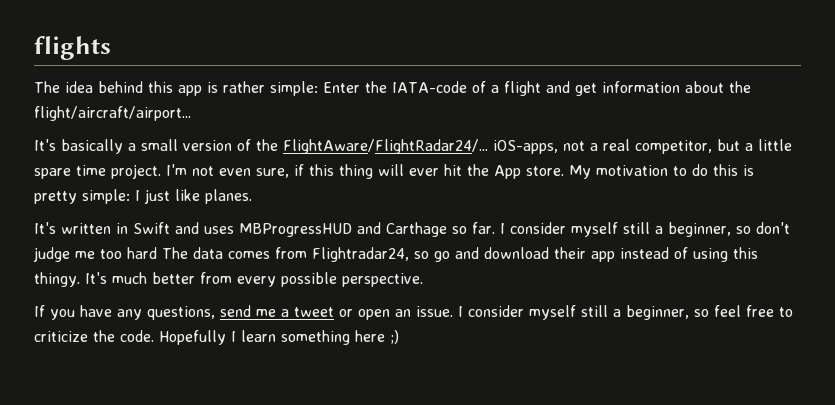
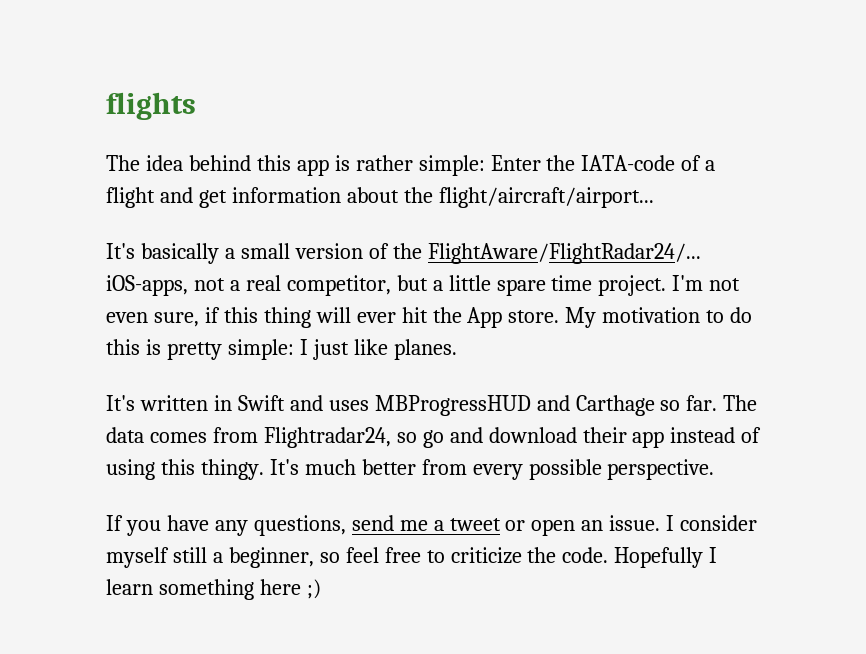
- I consider myself still a beginner, so don't judge me too hard The data comes from Flightradar24, so go and download their app instead of using this thingy.
+ The data comes from Flightradar24, so go and download their app instead of using this thingy.

